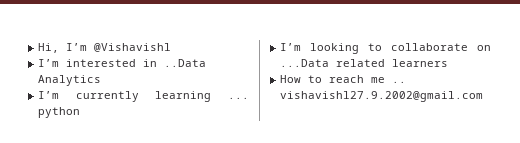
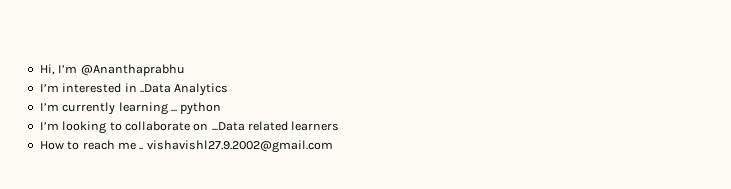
- Hi, I’m @Vishavishl
+ Hi, I’m @Ananthaprabhu

